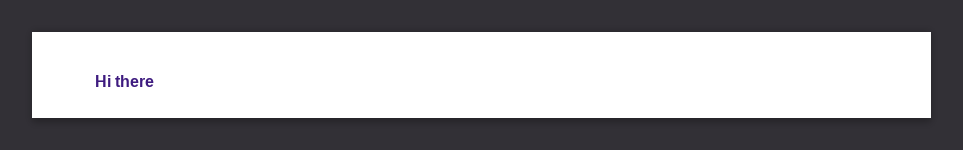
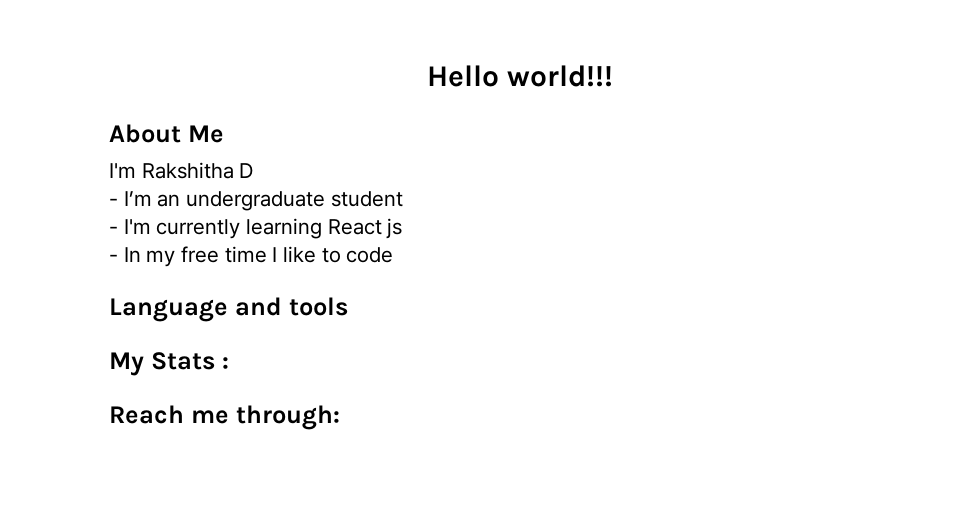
- Hi there
+ Hello world!!!
+ About Me
+ I'm Rakshitha D
+ - I’m an undergraduate student
+ - I'm currently learning React js
+ - In my free time I like to code
+ Language and tools
+ My Stats :
+ Reach me through:

